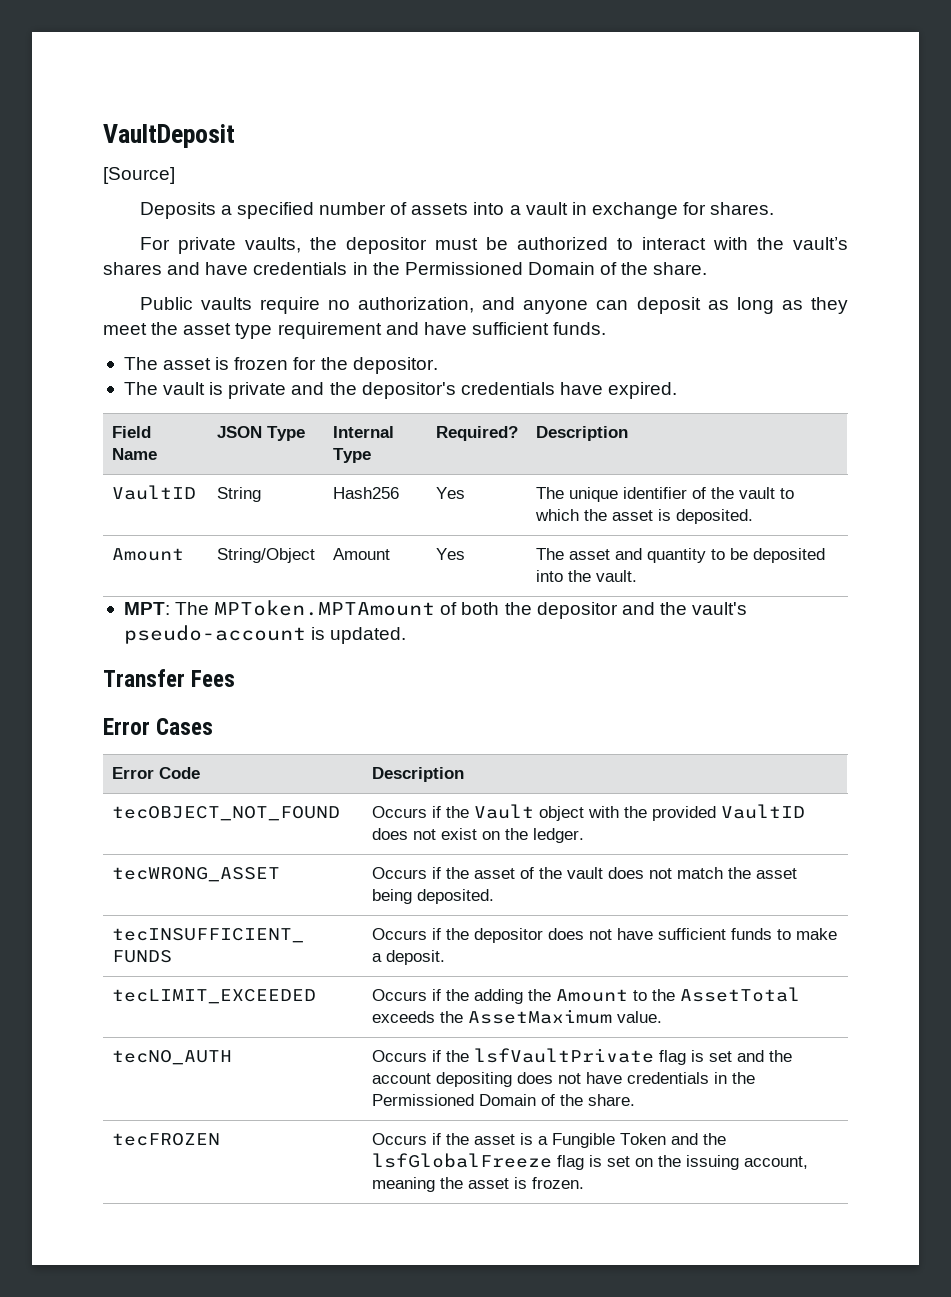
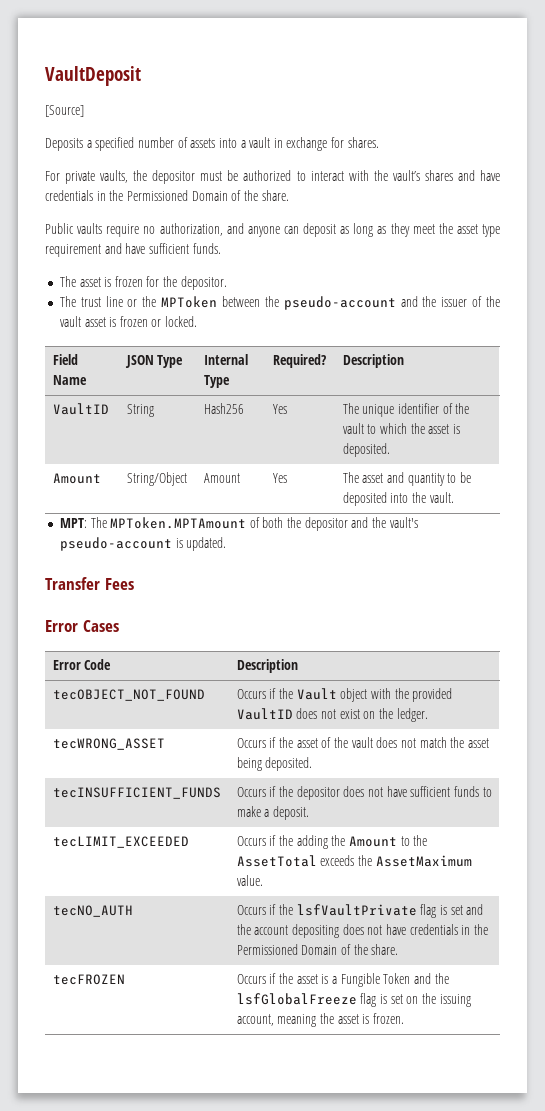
- The vault is private and the depositor's credentials have expired.
+ The trust line or the MPToken between the pseudo-account and the issuer of the vault asset is frozen or locked.

